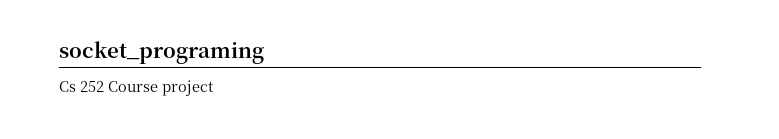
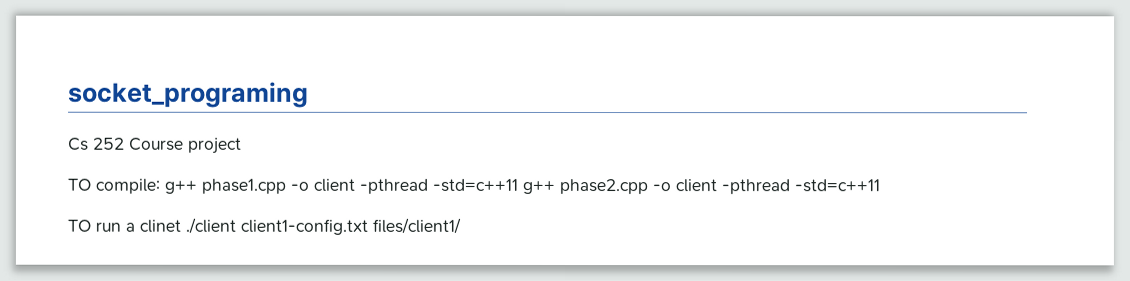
+ TO compile: g++ phase1.cpp -o client -pthread -std=c++11 g++ phase2.cpp -o client -pthread -std=c++11
+ TO run a clinet ./client client1-config.txt files/client1/

